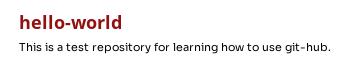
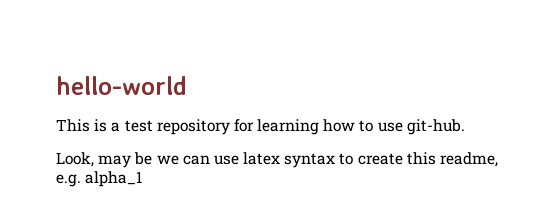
+ Look, may be we can use latex syntax to create this readme, e.g. alpha_1

